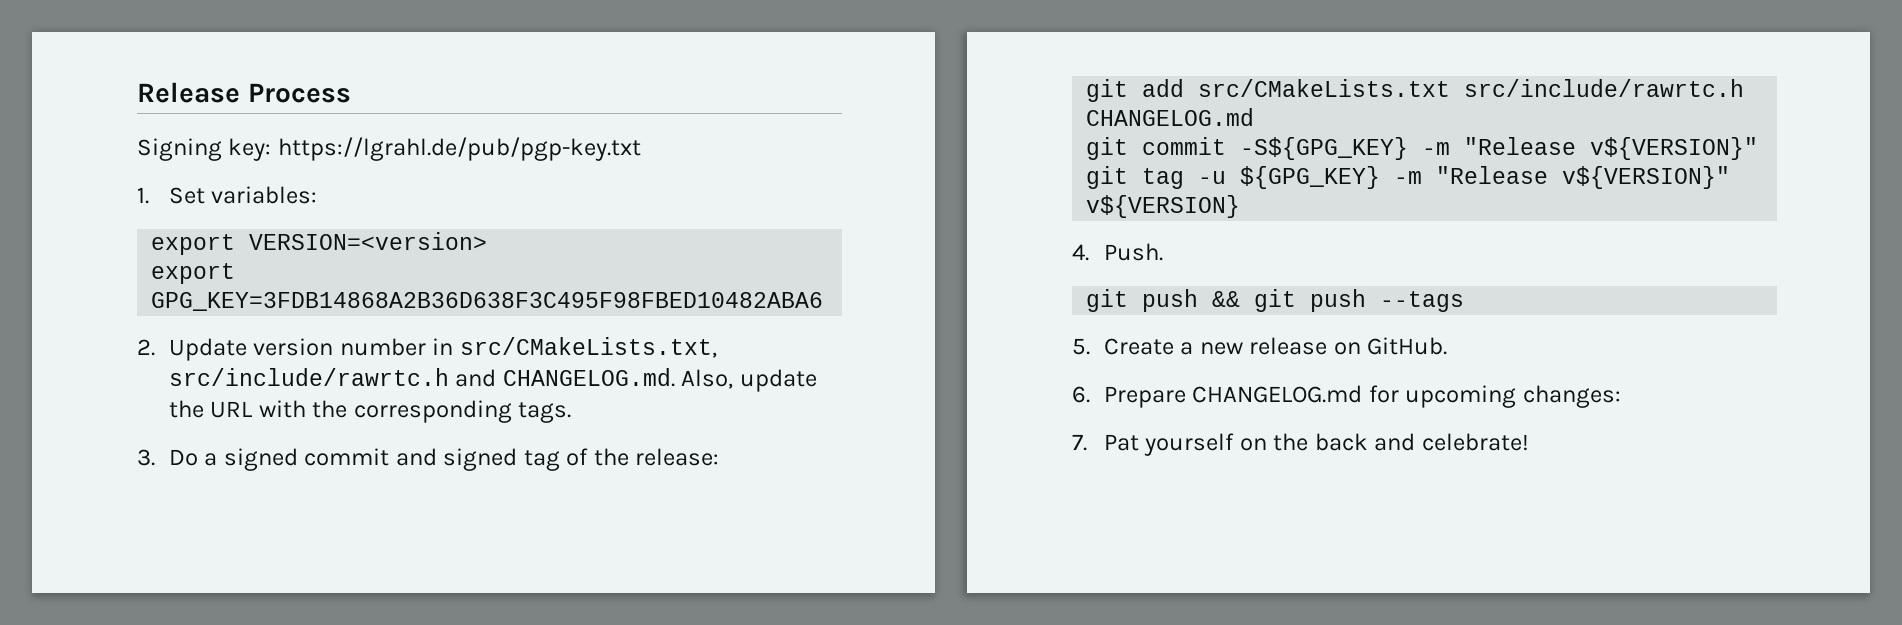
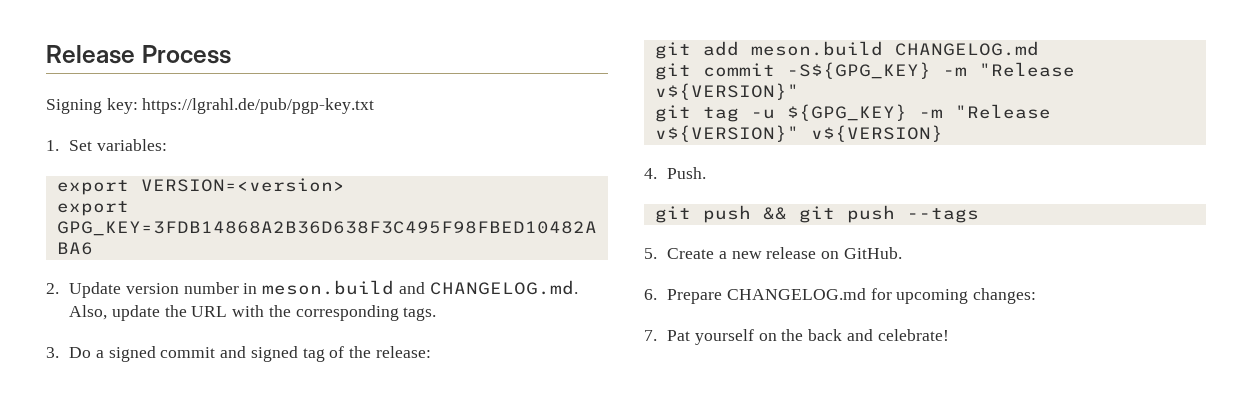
- 2. Update version number in src/CMakeLists.txt, src/include/rawrtc.h and CHANGELOG.md. Also, update the URL with the corresponding tags.
+ 2. Update version number in meson.build and CHANGELOG.md. Also, update the URL with the corresponding tags.
- git add src/CMakeLists.txt src/include/rawrtc.h CHANGELOG.md
+ git add meson.build CHANGELOG.md

